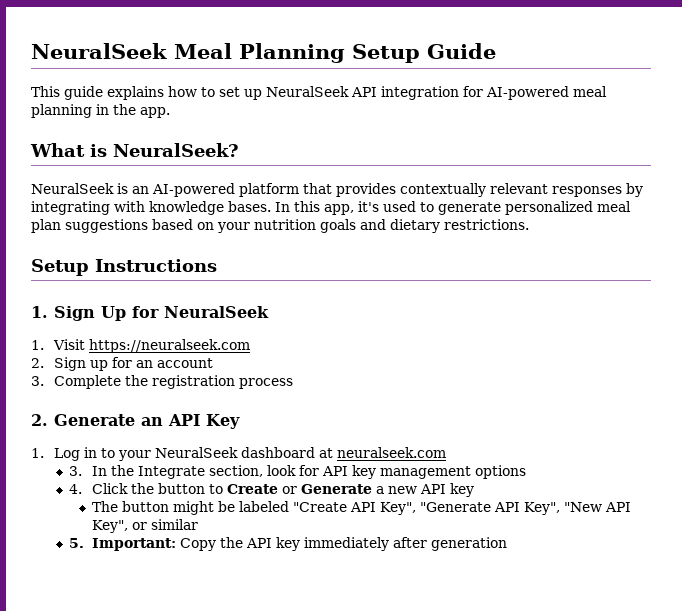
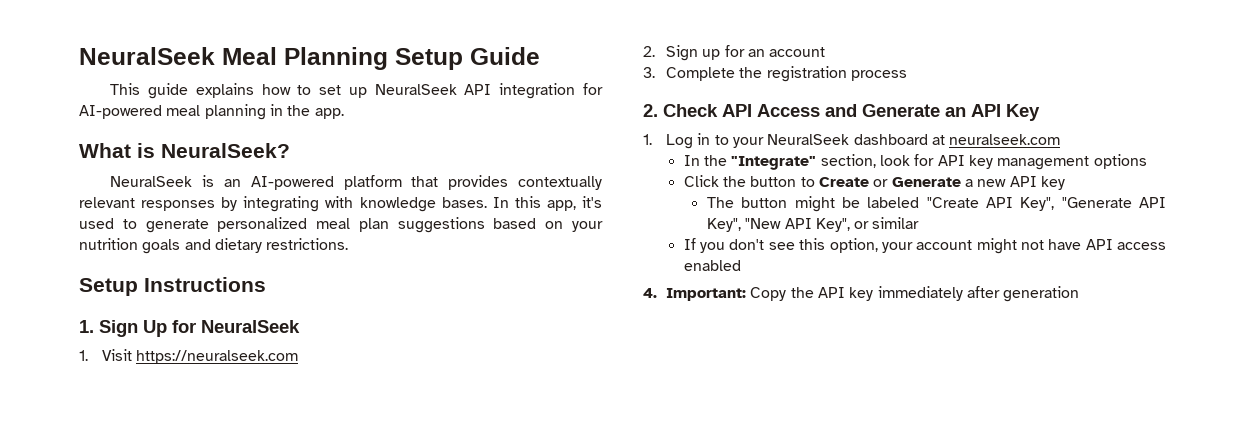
- 2. Generate an API Key
+ 2. Check API Access and Generate an API Key
- 3. In the Integrate section, look for API key management options
+ In the "Integrate" section, look for API key management options
- 4. Click the button to Create or Generate a new API key
+ Click the button to Create or Generate a new API key
- 5. Important: Copy the API key immediately after generation
+ If you don't see this option, your account might not have API access enabled
+ 4. Important: Copy the API key immediately after generation

